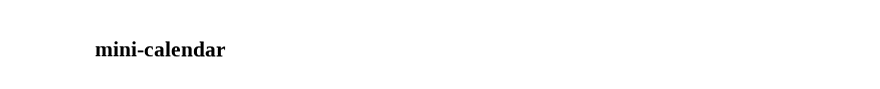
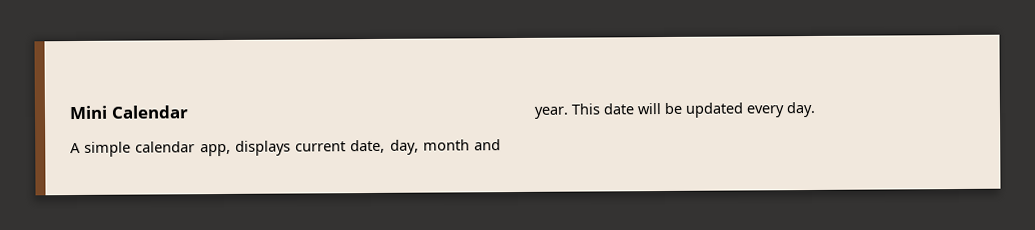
- mini-calendar
+ Mini Calendar
+ A simple calendar app, displays current date, day, month and year. This date will be updated every day.

